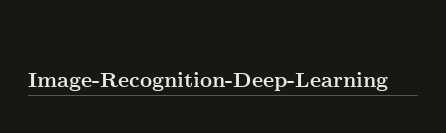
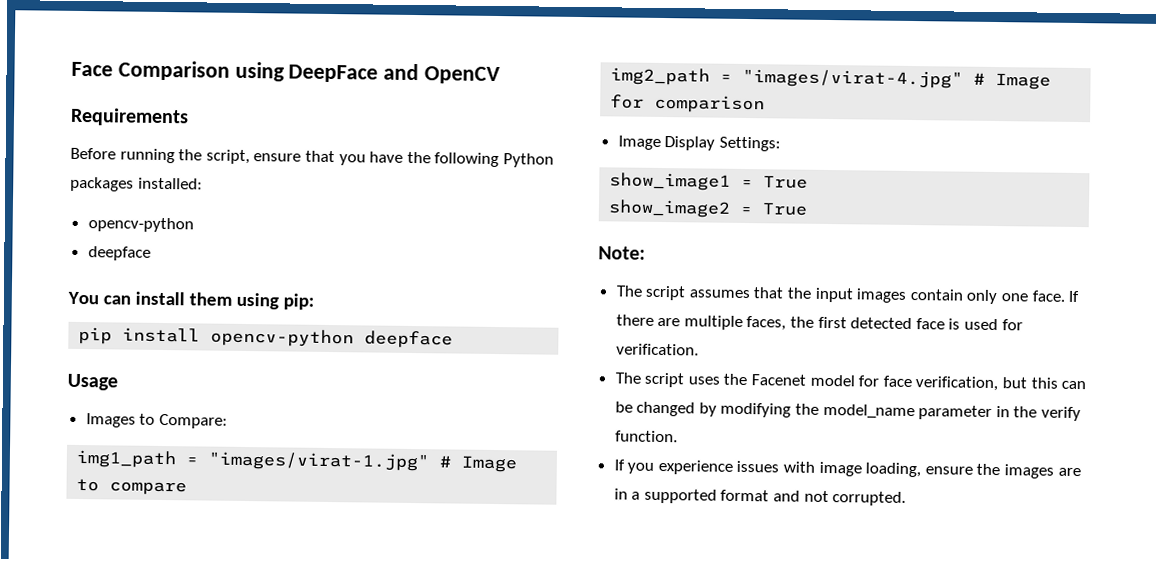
- Image-Recognition-Deep-Learning
+ Face Comparison using DeepFace and OpenCV
+ Requirements
+ Before running the script, ensure that you have the following Python packages installed:
+ opencv-python
+ deepface
+ You can install them using pip:
+ pip install opencv-python deepface
+ Usage
+ Images to Compare:
+ img1_path = "images/virat-1.jpg" # Image to compare
+ img2_path = "images/virat-4.jpg" # Image for comparison
+ Image Display Settings:
+ show_image1 = True
+ show_image2 = True
+ Note:
+ The script assumes that the input images contain only one face. If there are multiple faces, the first detected face is used for verification.
+ The script uses the Facenet model for face verification, but this can be changed by modifying the model_name parameter in the verify function.
+ If you experience issues with image loading, ensure the images are in a supported format and not corrupted.

